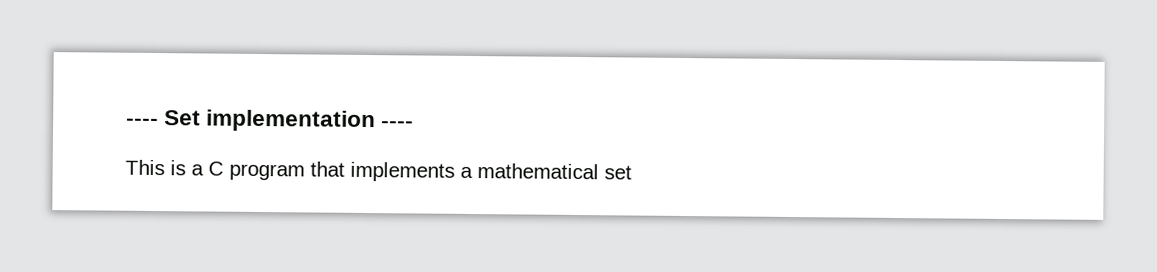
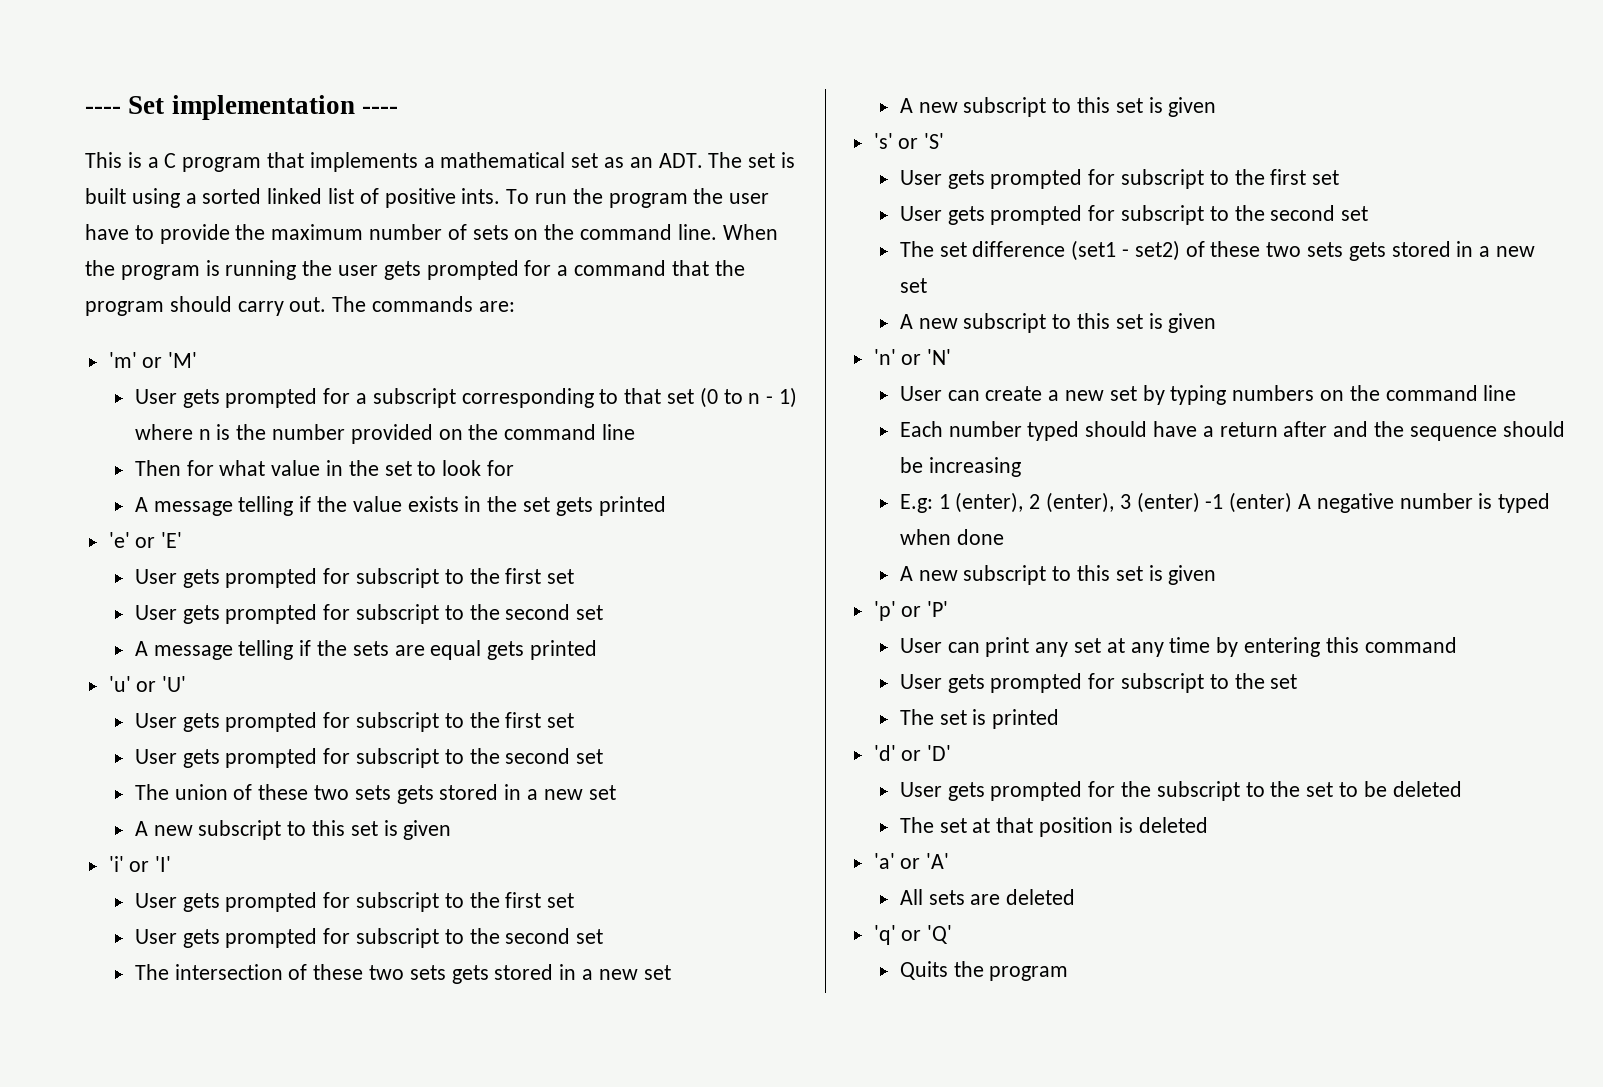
- This is a C program that implements a mathematical set
+ This is a C program that implements a mathematical set as an ADT. The set is built using a sorted linked list of positive ints. To run the program the user have to provide the maximum number of sets on the command line. When the program is running the user gets prompted for a command that the program should carry out. The commands are:
+ 'm' or 'M'
+ User gets prompted for a subscript corresponding to that set (0 to n - 1) where n is the number provided on the command line
+ Then for what value in the set to look for
+ A message telling if the value exists in the set gets printed
+ 'e' or 'E'
+ User gets prompted for subscript to the first set
+ User gets prompted for subscript to the second set
+ A message telling if the sets are equal gets printed
+ 'u' or 'U'
+ User gets prompted for subscript to the first set
+ User gets prompted for subscript to the second set
+ The union of these two sets gets stored in a new set
+ A new subscript to this set is given
+ 'i' or 'I'
+ User gets prompted for subscript to the first set
+ User gets prompted for subscript to the second set
+ The intersection of these two sets gets stored in a new set
+ A new subscript to this set is given
+ 's' or 'S'
+ User gets prompted for subscript to the first set
+ User gets prompted for subscript to the second set
+ The set difference (set1 - set2) of these two sets gets stored in a new set
+ A new subscript to this set is given
+ 'n' or 'N'
+ User can create a new set by typing numbers on the command line
+ Each number typed should have a return after and the sequence should be increasing
+ E.g: 1 (enter), 2 (enter), 3 (enter) -1 (enter) A negative number is typed when done
+ A new subscript to this set is given
+ 'p' or 'P'
+ User can print any set at any time by entering this command
+ User gets prompted for subscript to the set
+ The set is printed
+ 'd' or 'D'
+ User gets prompted for the subscript to the set to be deleted
+ The set at that position is deleted
+ 'a' or 'A'
+ All sets are deleted
+ 'q' or 'Q'
+ Quits the program

